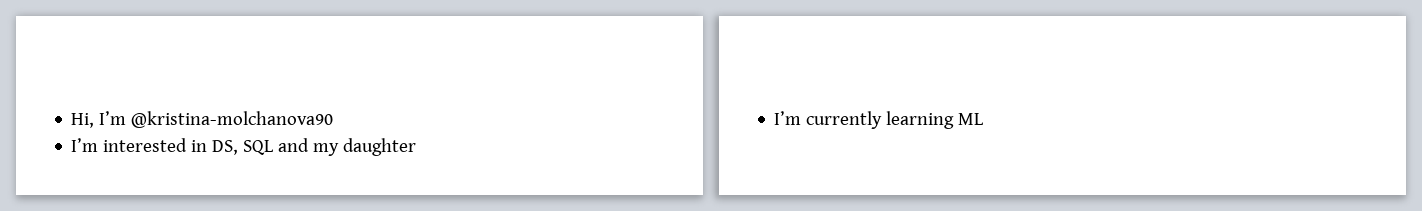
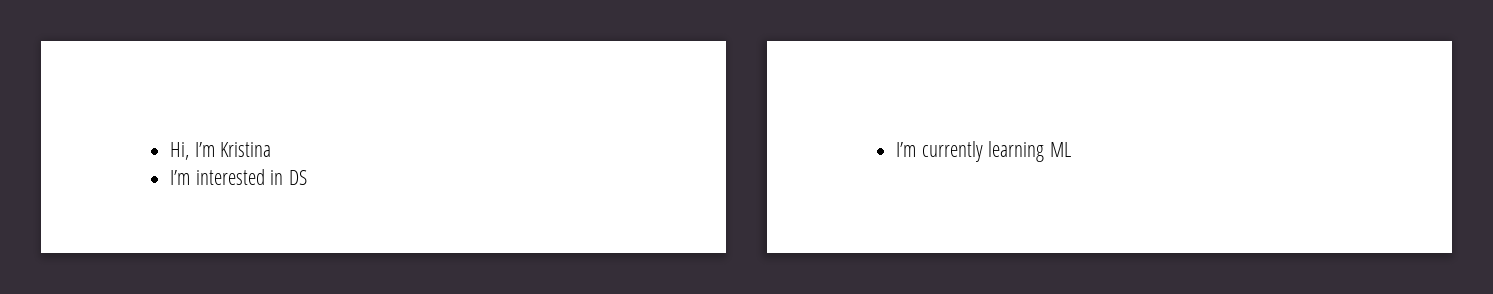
- Hi, I’m @kristina-molchanova90
+ Hi, I’m Kristina
- I’m interested in DS, SQL and my daughter
+ I’m interested in DS

